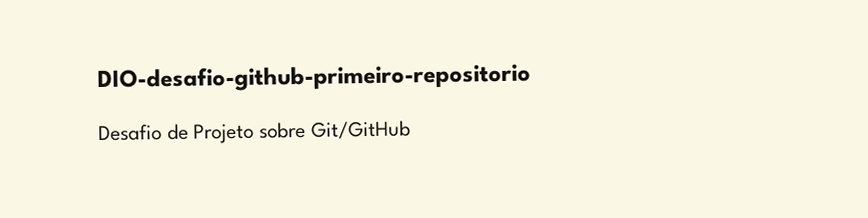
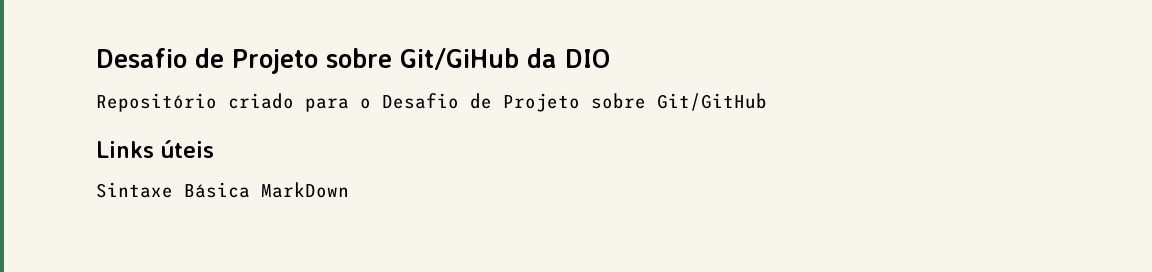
- DIO-desafio-github-primeiro-repositorio
- Desafio de Projeto sobre Git/GitHub
+ Desafio de Projeto sobre Git/GiHub da DIO
+ Repositório criado para o Desafio de Projeto sobre Git/GitHub
+ Links úteis
+ Sintaxe Básica MarkDown

